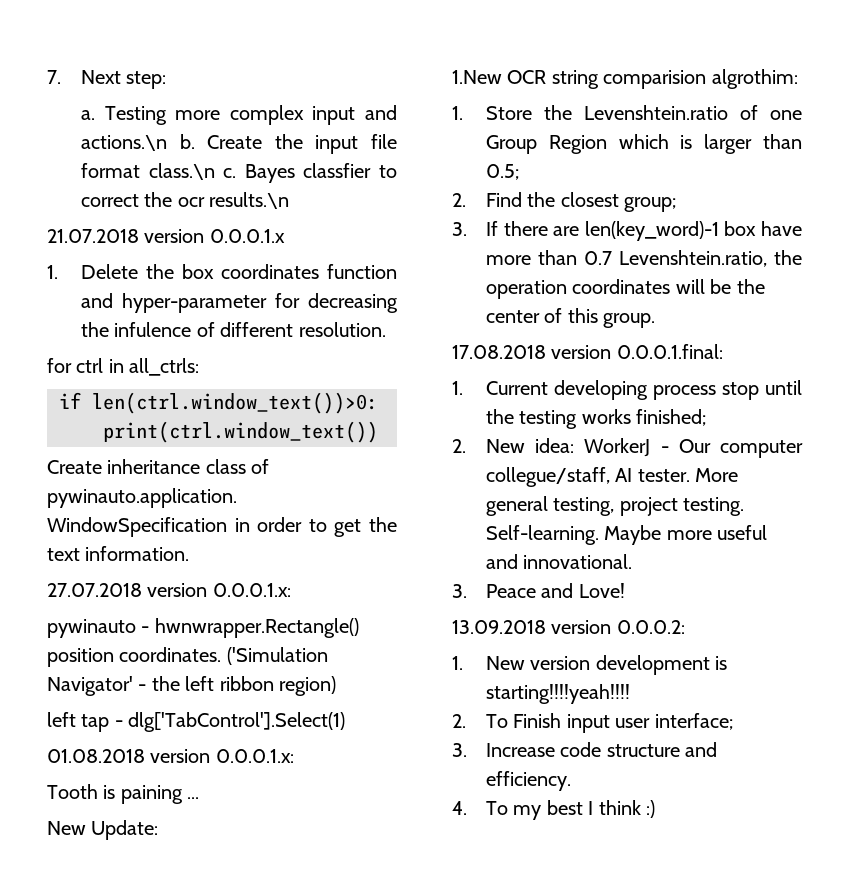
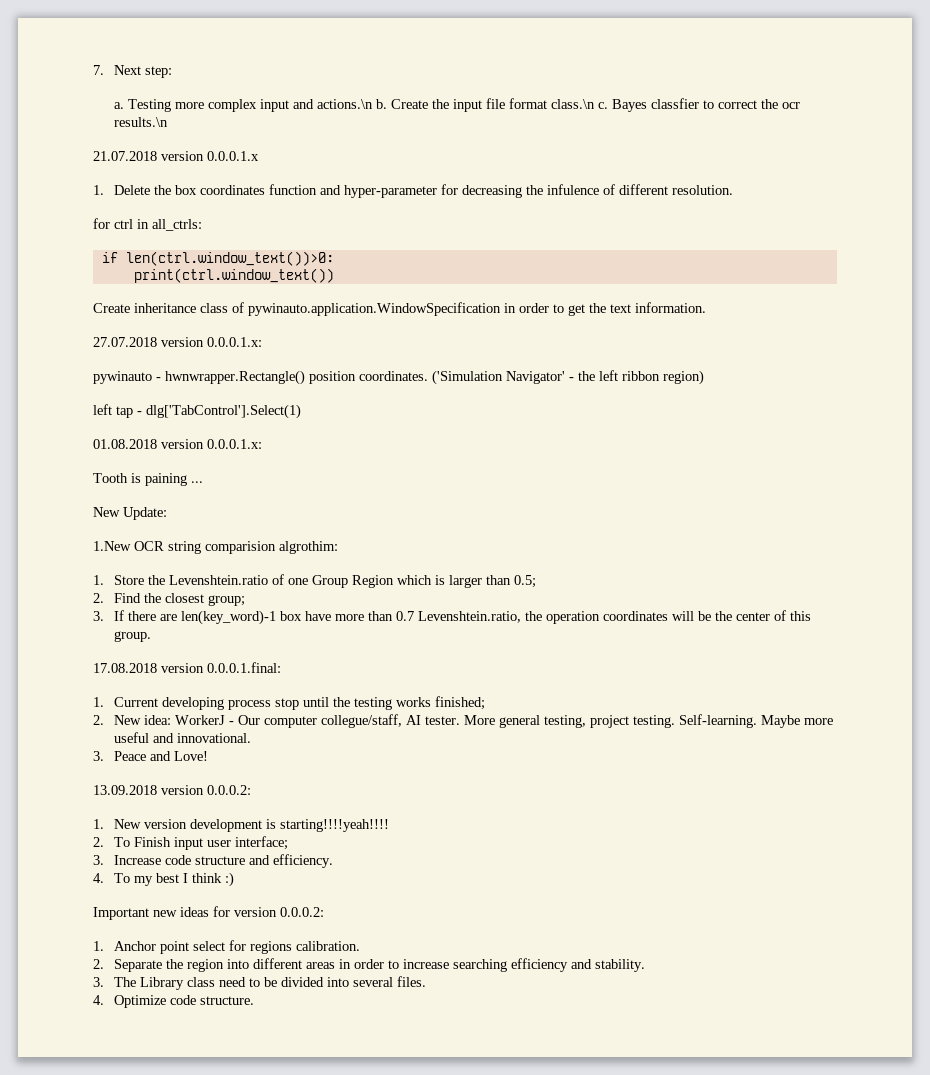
+ Important new ideas for version 0.0.0.2:
+ 1. Anchor point select for regions calibration.
+ 2. Separate the region into different areas in order to increase searching efficiency and stability.
+ 3. The Library class need to be divided into several files.
+ 4. Optimize code structure.

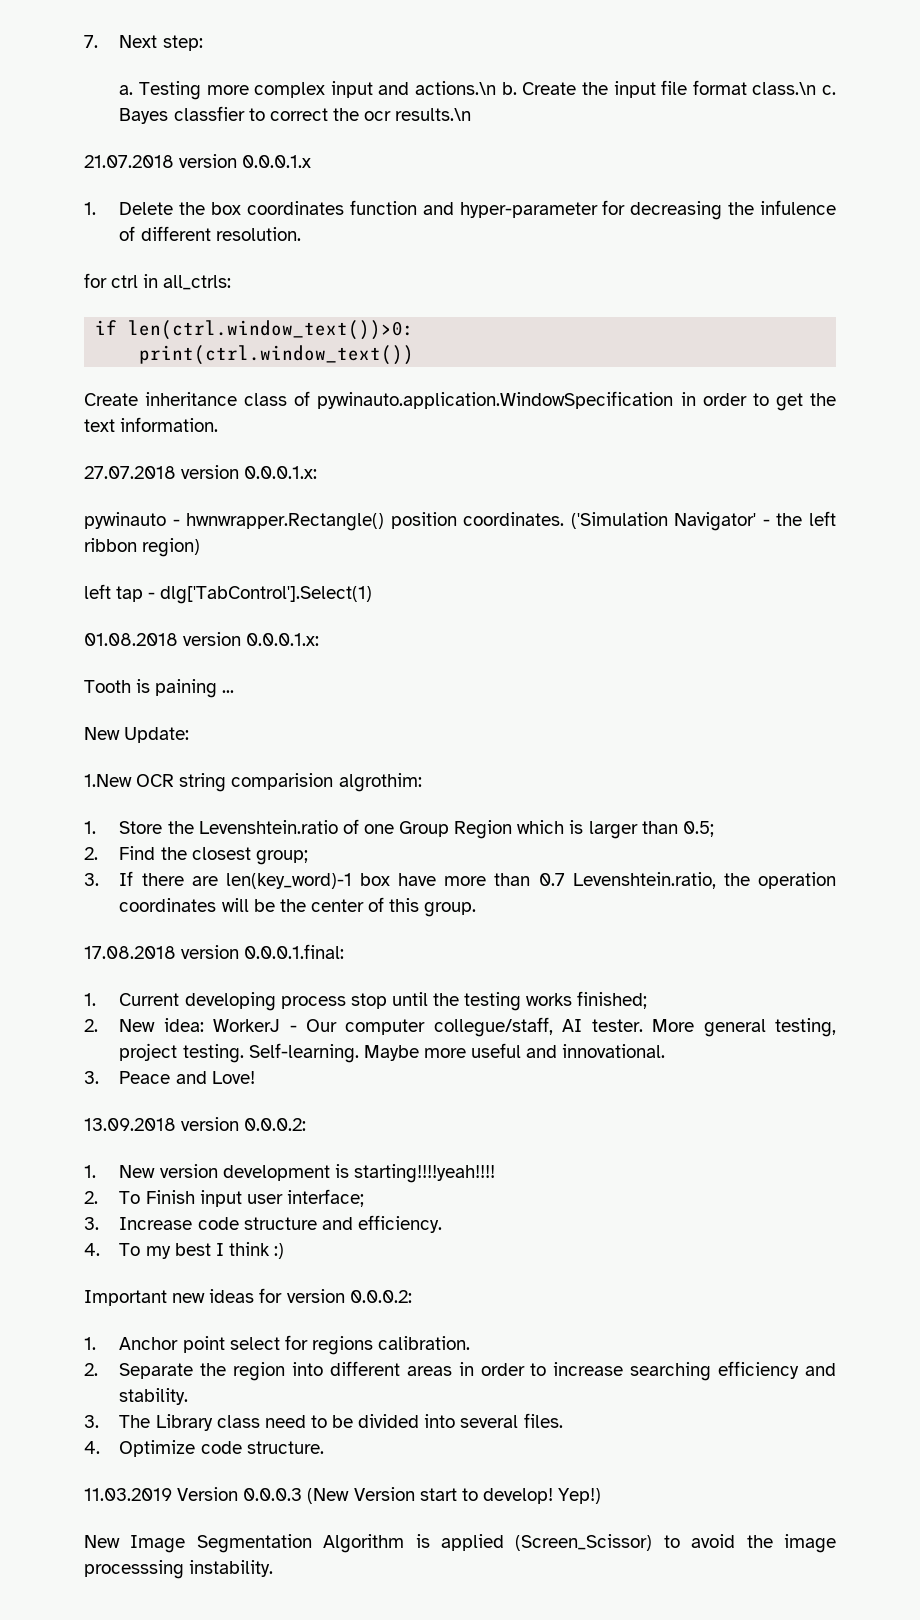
+ 11.03.2019 Version 0.0.0.3 (New Version start to develop! Yep!)
+ New Image Segmentation Algorithm is applied (Screen_Scissor) to avoid the image processsing instability.

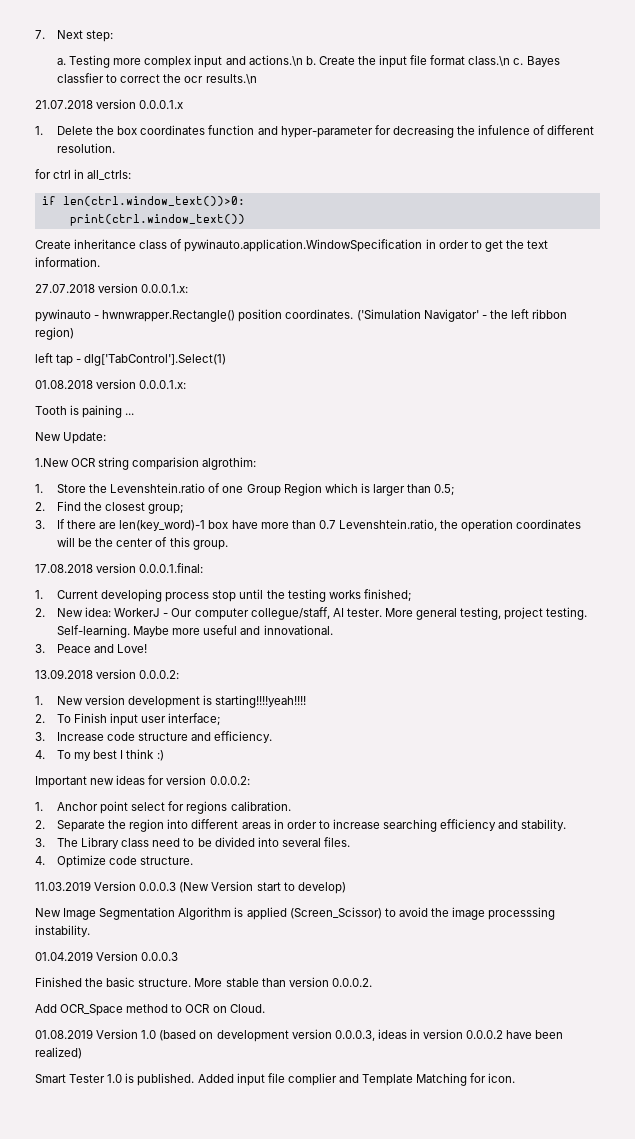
- 11.03.2019 Version 0.0.0.3 (New Version start to develop! Yep!)
+ 11.03.2019 Version 0.0.0.3 (New Version start to develop)
+ 01.04.2019 Version 0.0.0.3
+ Finished the basic structure. More stable than version 0.0.0.2.
+ Add OCR_Space method to OCR on Cloud.
+ 01.08.2019 Version 1.0 (based on development version 0.0.0.3, ideas in version 0.0.0.2 have been realized)
+ Smart Tester 1.0 is published. Added input file complier and Template Matching for icon.

